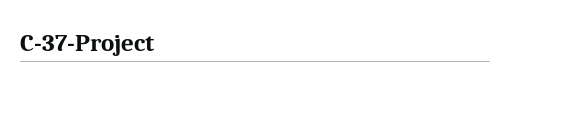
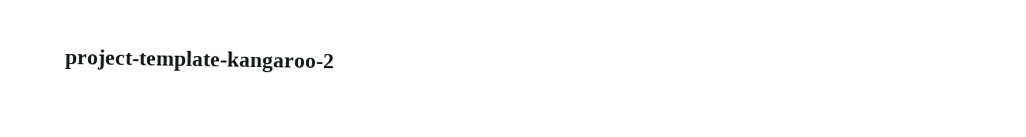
- C-37-Project
+ project-template-kangaroo-2

